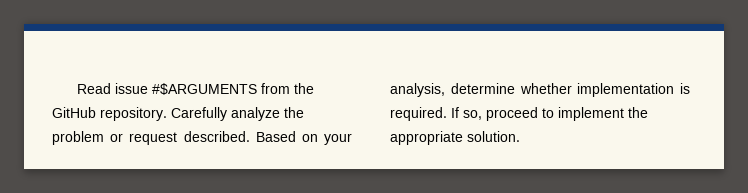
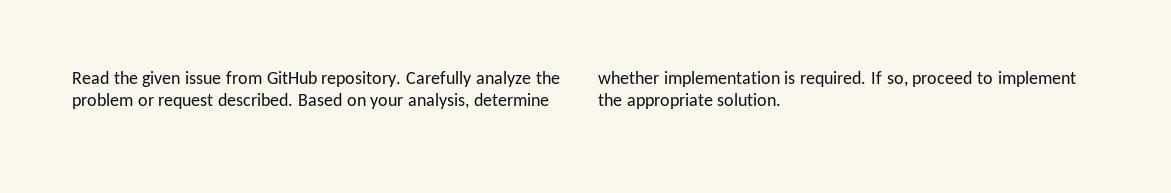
- Read issue #$ARGUMENTS from the GitHub repository.
+ Read the given issue from GitHub repository.

